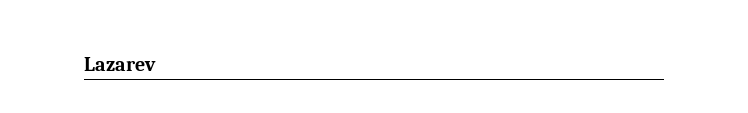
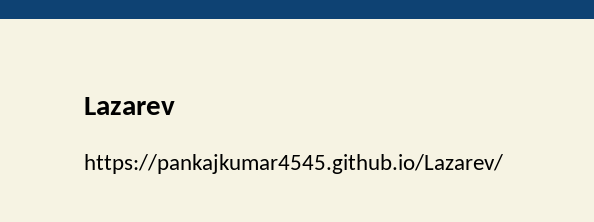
+ https://pankajkumar4545.github.io/Lazarev/

